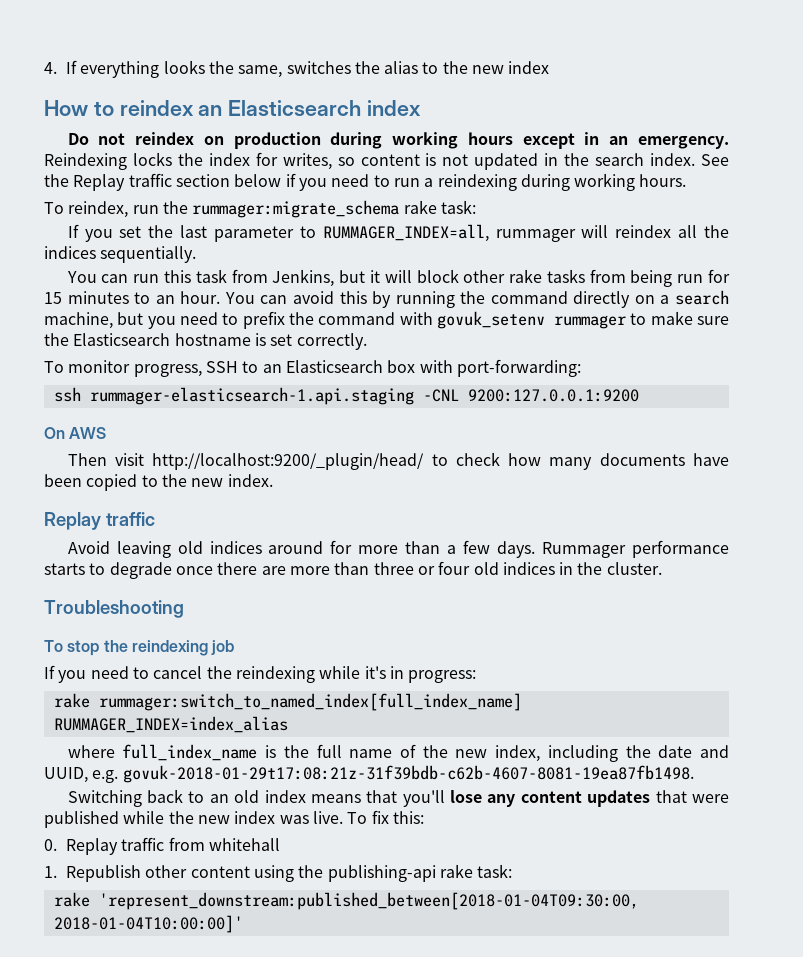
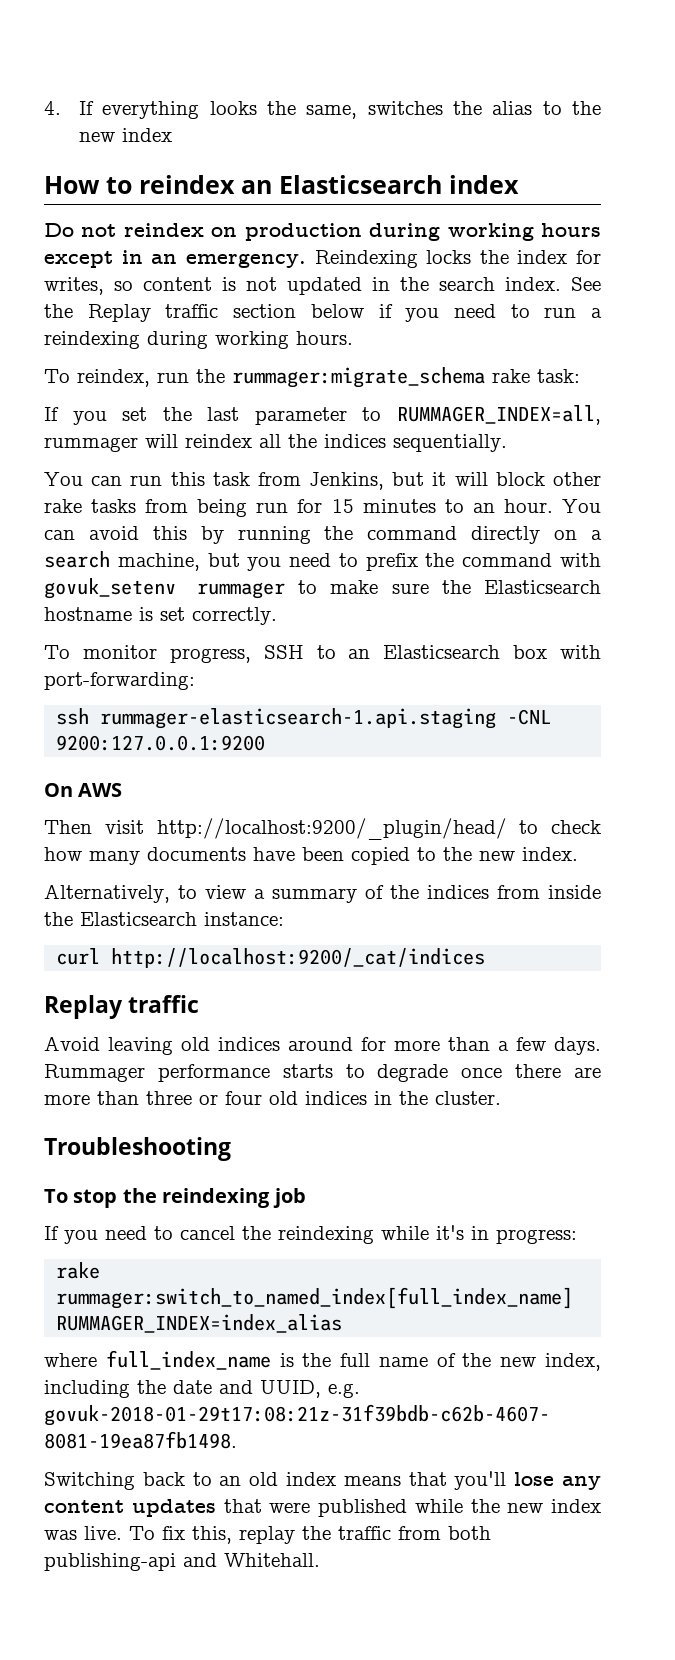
+ Alternatively, to view a summary of the indices from inside the Elasticsearch instance:
+ curl http://localhost:9200/_cat/indices
- To fix this:
- 0. Replay traffic from whitehall
- 1. Republish other content using the publishing-api rake task:
- rake 'represent_downstream:published_between[2018-01-04T09:30:00, 2018-01-04T10:00:00]'
+ To fix this, replay the traffic from both publishing-api and Whitehall.

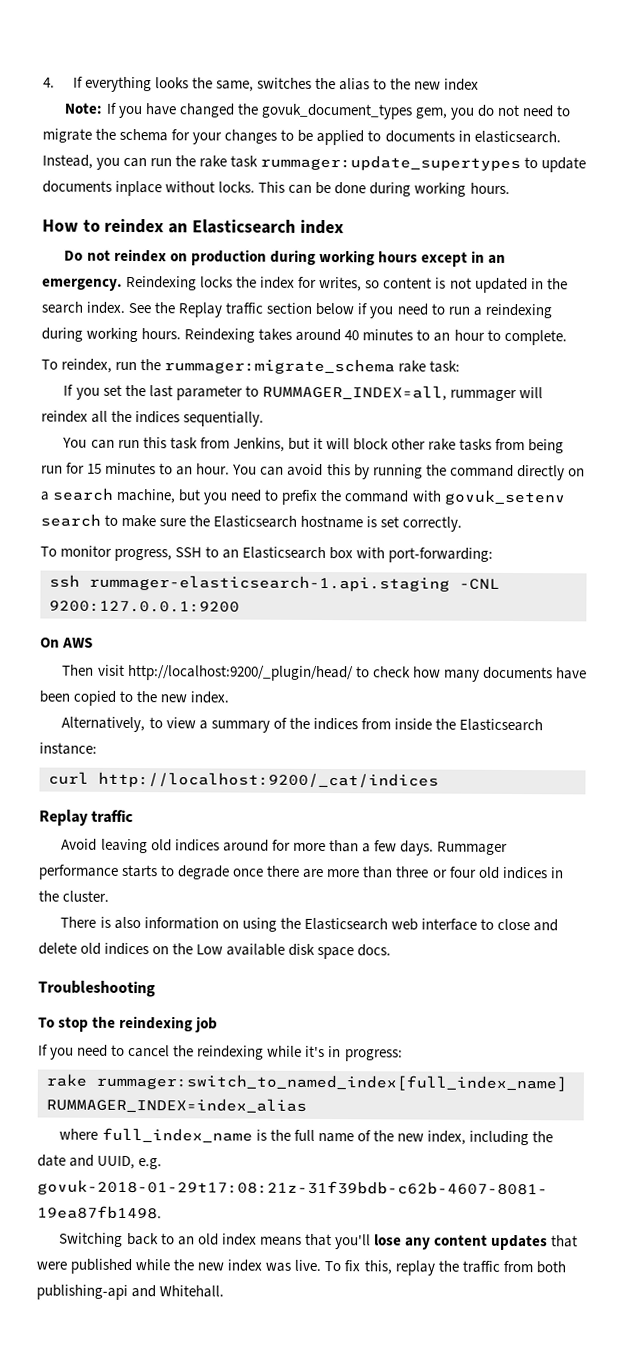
+ Note: If you have changed the govuk_document_types gem, you do not need to migrate the schema for your changes to be applied to documents in elasticsearch. Instead, you can run the rake task rummager:update_supertypes to update documents inplace without locks. This can be done during working hours.
+ Reindexing takes around 40 minutes to an hour to complete.
- You can avoid this by running the command directly on a search machine, but you need to prefix the command with govuk_setenv rummager to make sure the Elasticsearch hostname is set correctly.
+ You can avoid this by running the command directly on a search machine, but you need to prefix the command with govuk_setenv search to make sure the Elasticsearch hostname is set correctly.
+ There is also information on using the Elasticsearch web interface to close and delete old indices on the Low available disk space docs.

